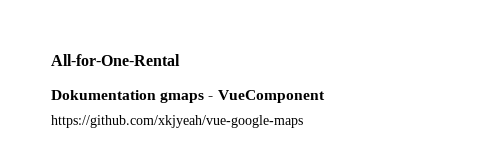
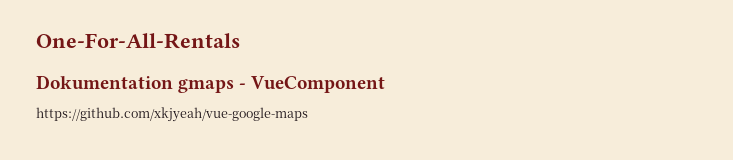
- All-for-One-Rental
+ One-For-All-Rentals

